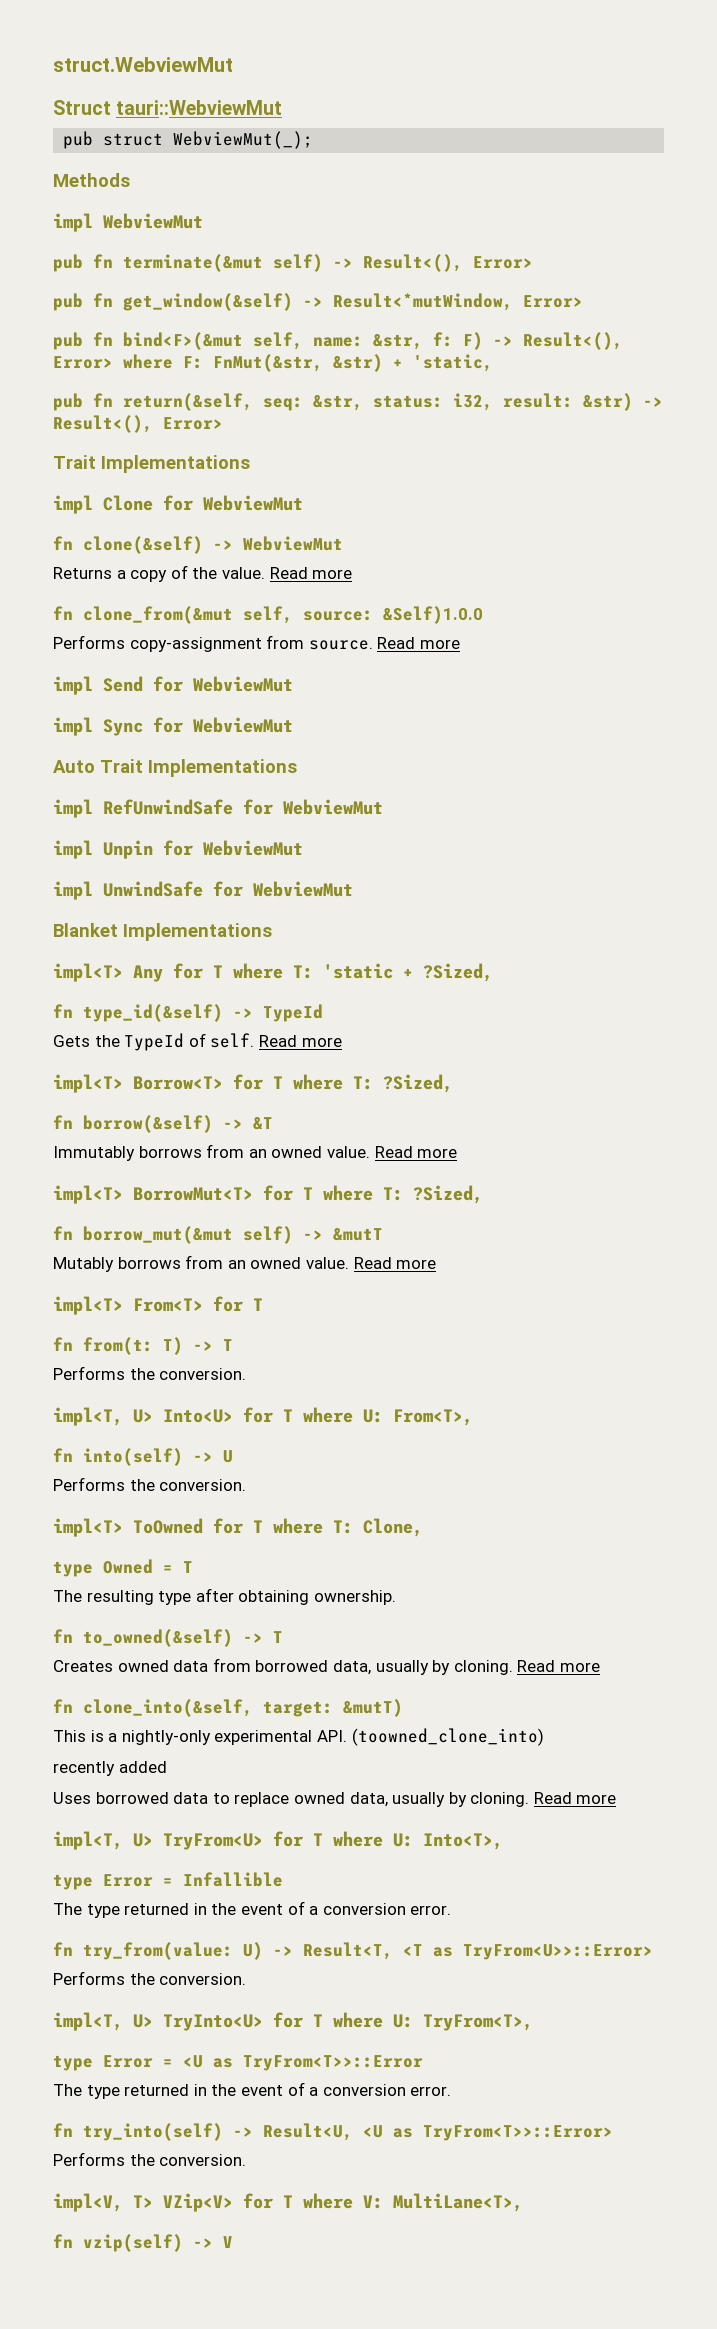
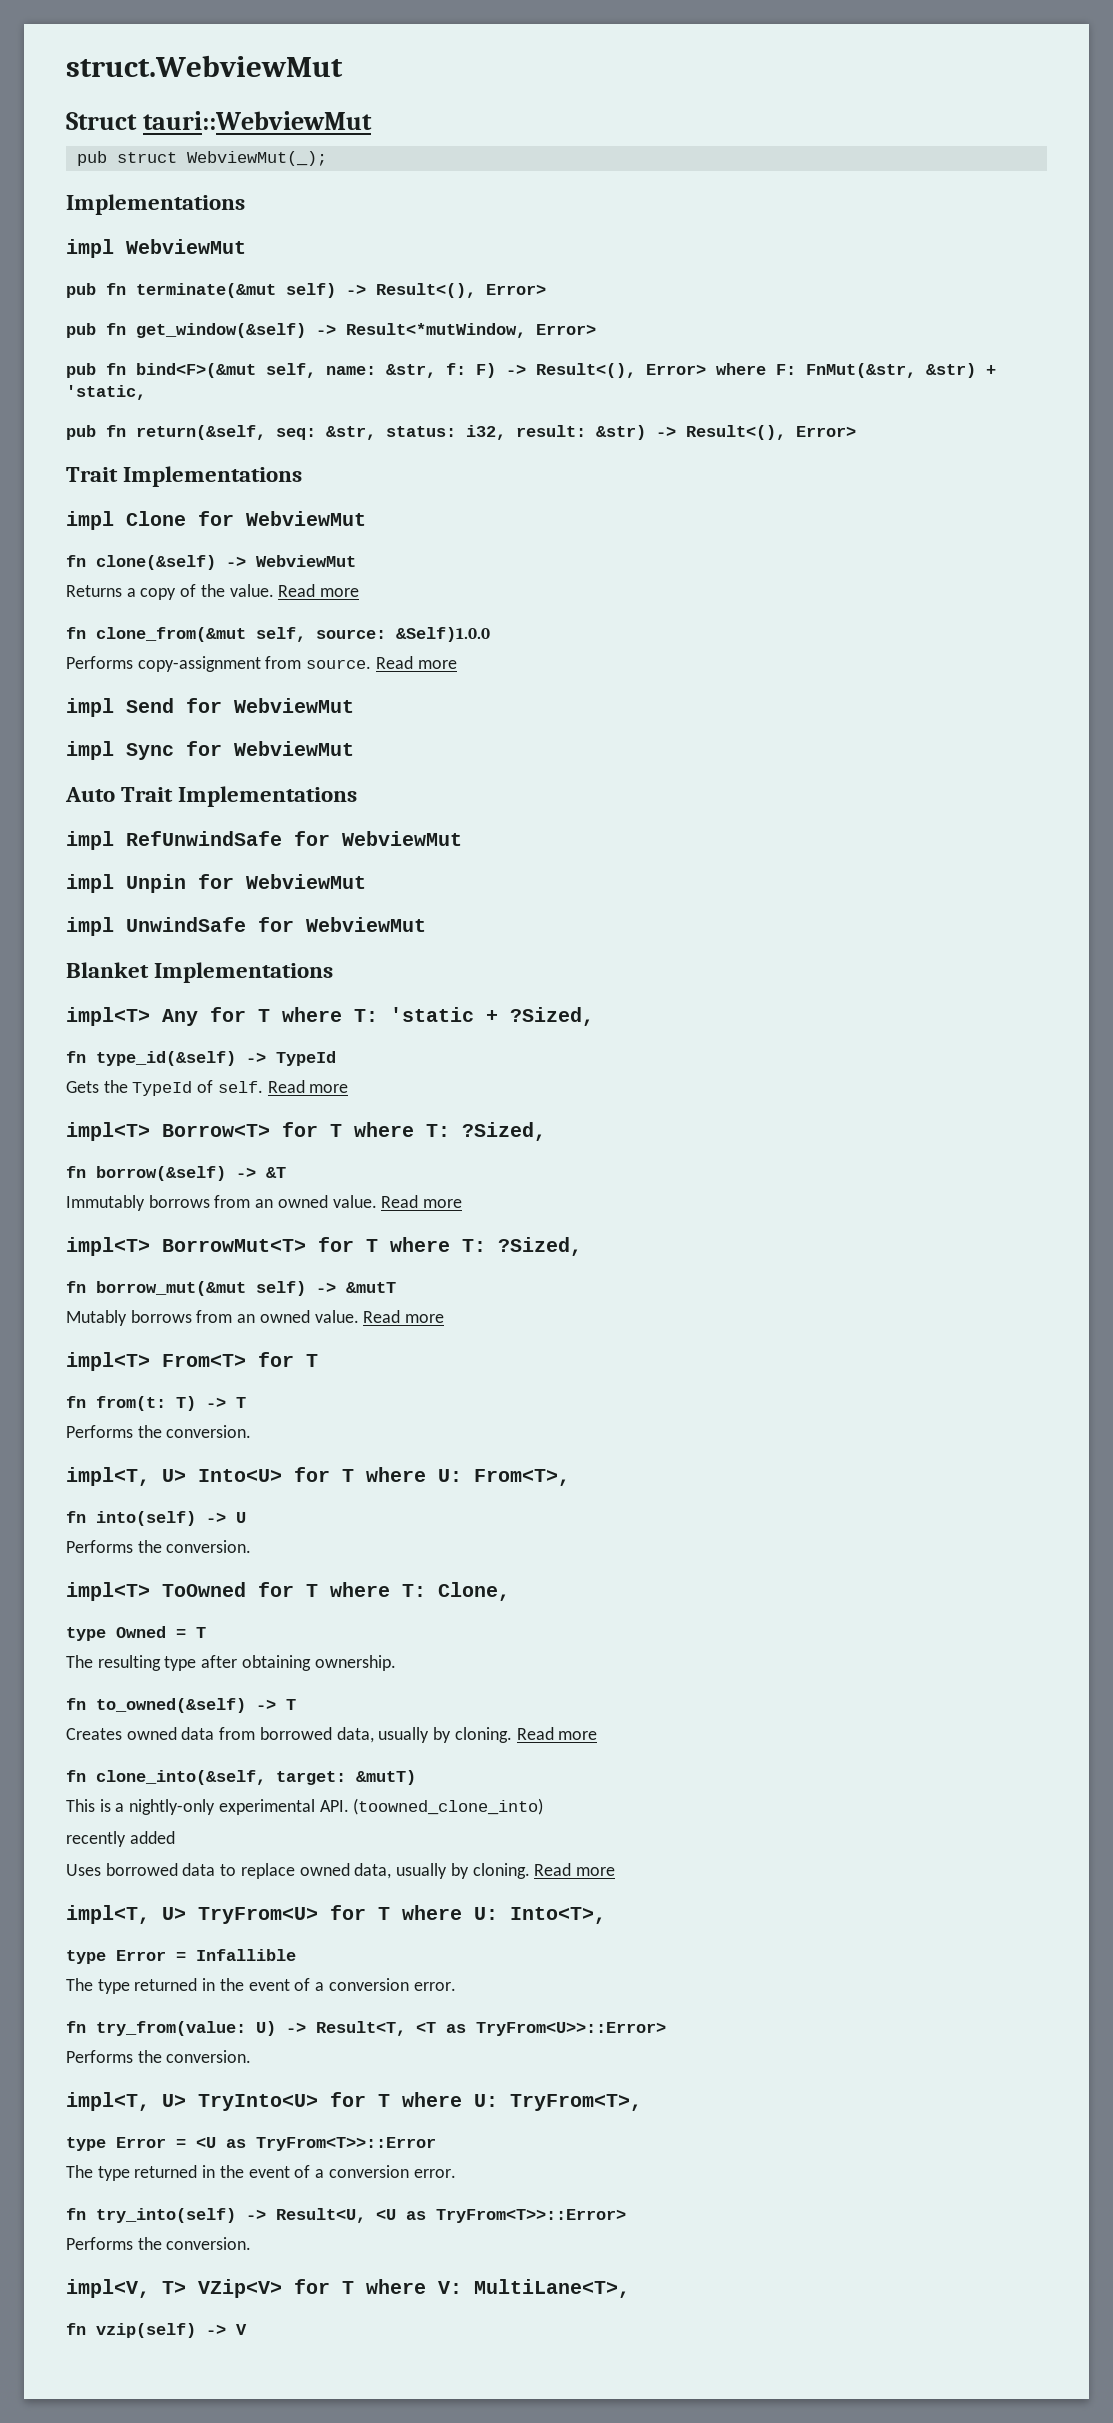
  pub struct WebviewMut(_);
- Methods
+ Implementations

